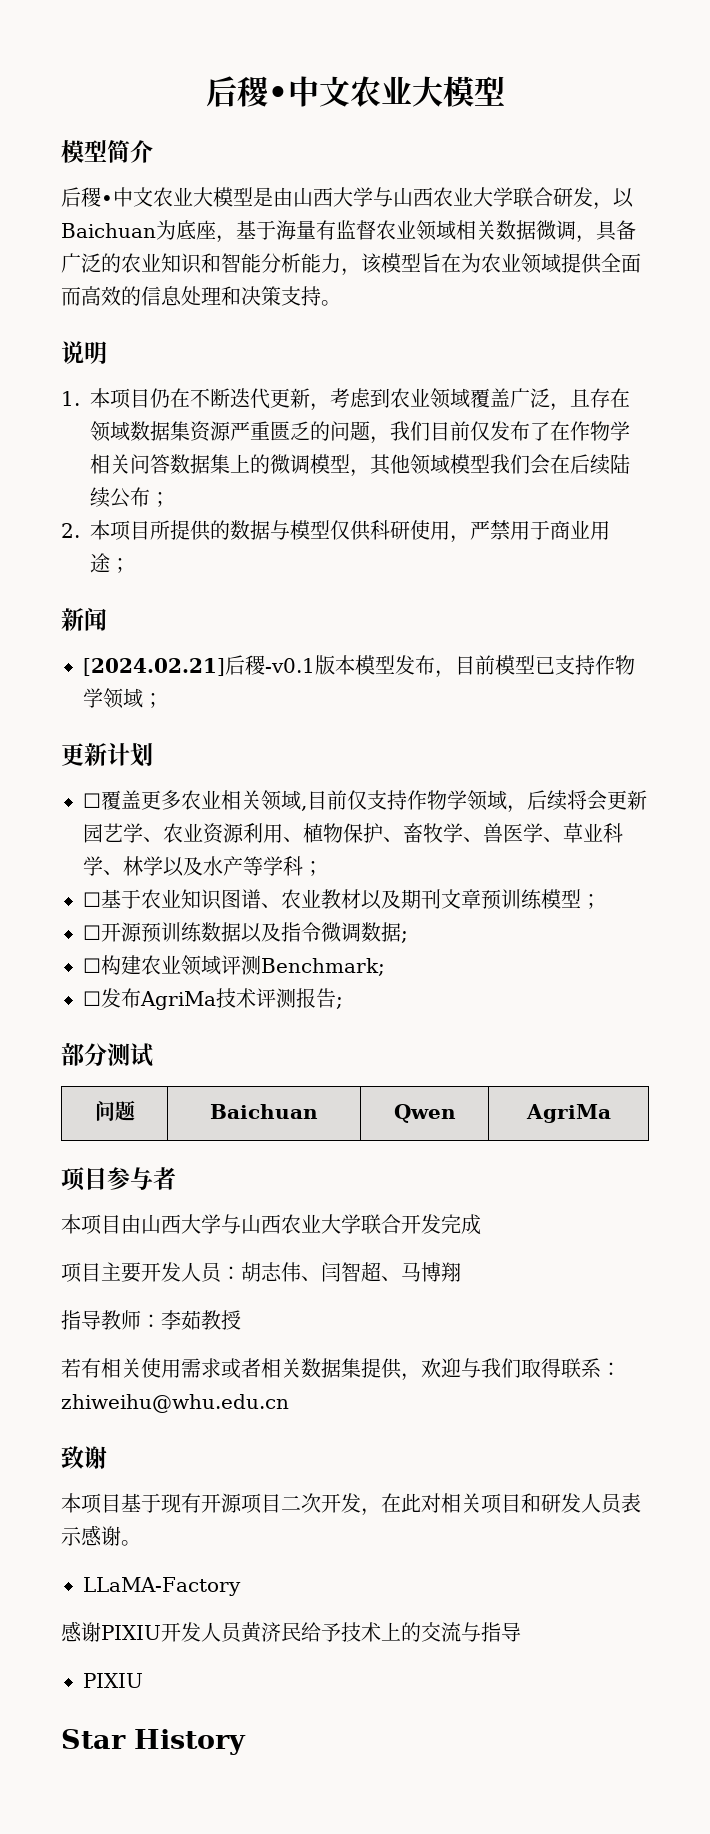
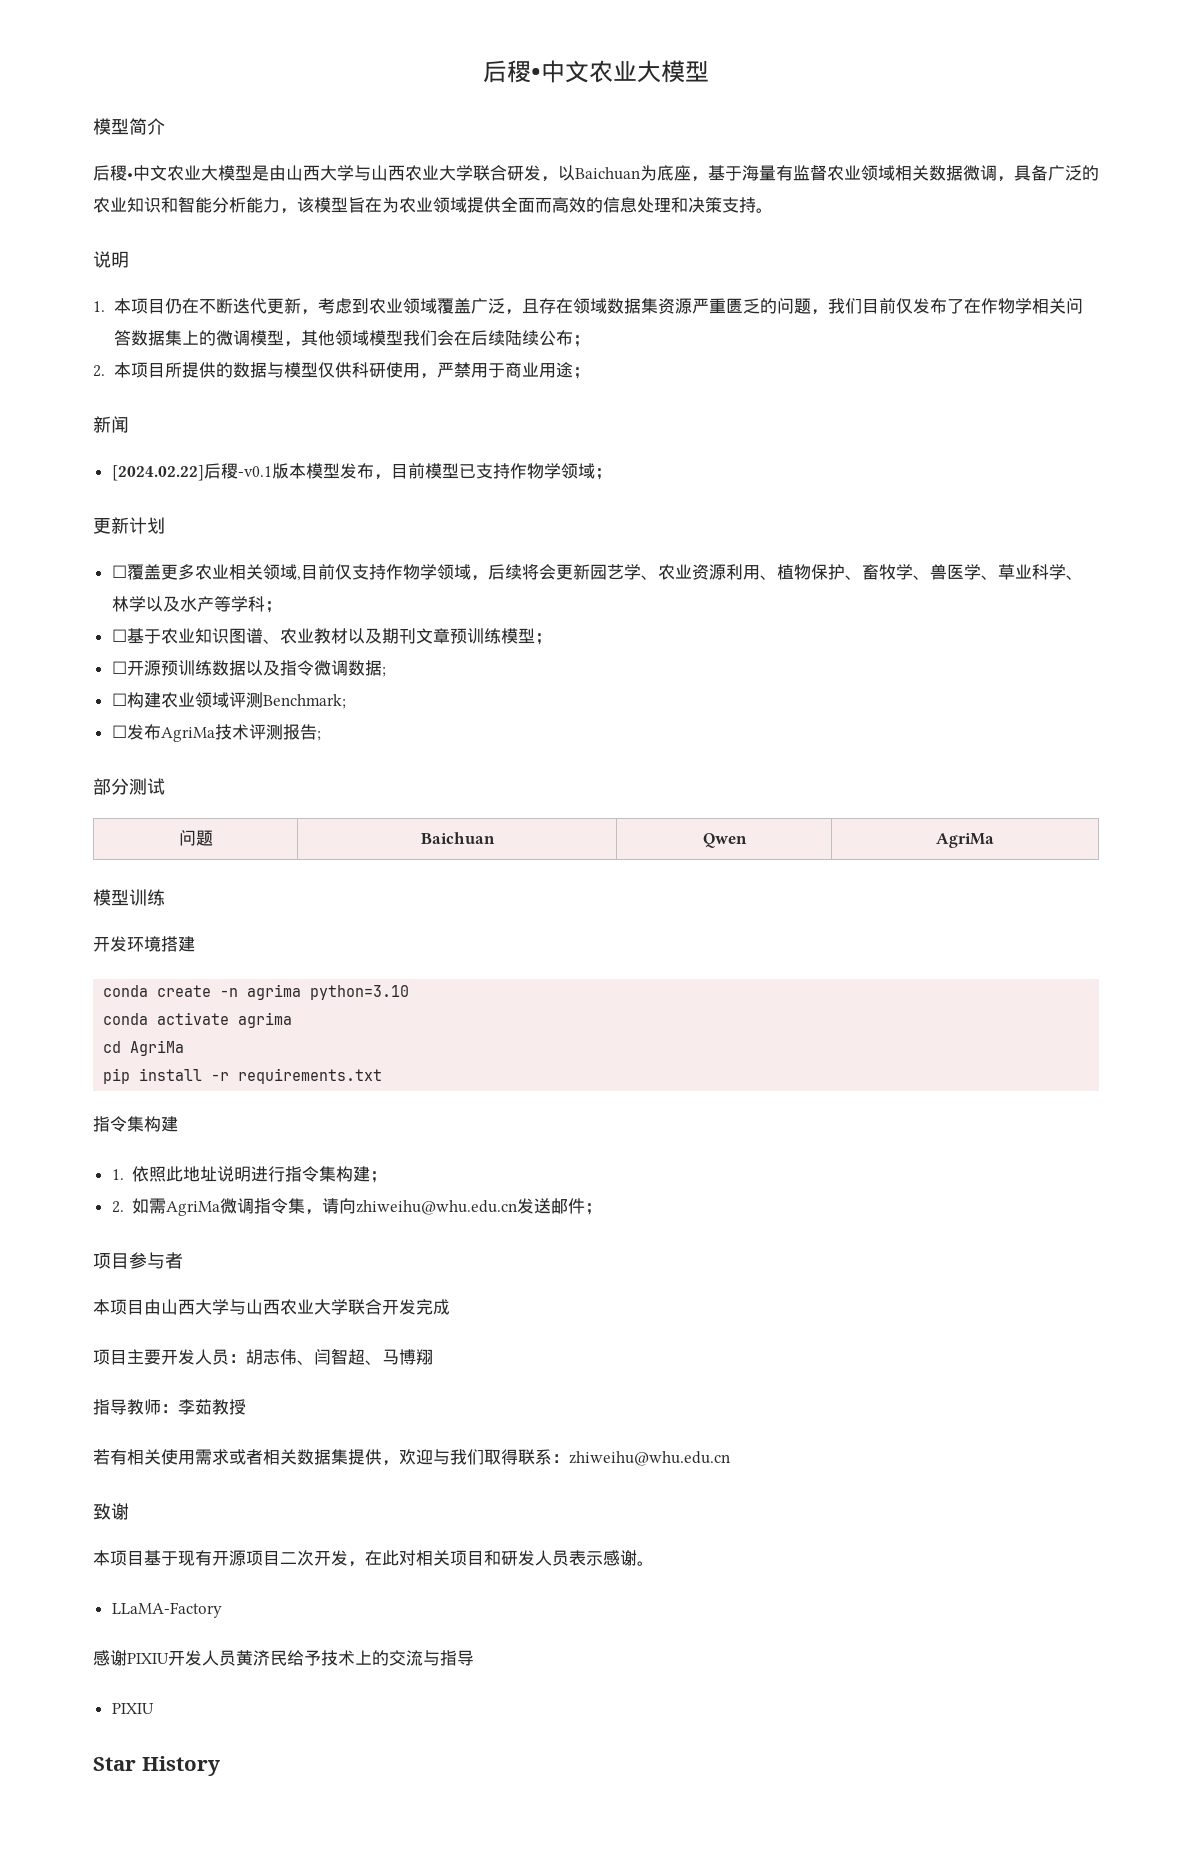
- [2024.02.21]后稷-v0.1版本模型发布，目前模型已支持作物学领域；
+ [2024.02.22]后稷-v0.1版本模型发布，目前模型已支持作物学领域；
+ 模型训练
+ 开发环境搭建
+ conda create -n agrima python=3.10
+ conda activate agrima
+ cd AgriMa
+ pip install -r requirements.txt
+ 指令集构建
+ 1.依照此地址说明进行指令集构建；
+ 2.如需AgriMa微调指令集，请向zhiweihu@whu.edu.cn发送邮件；

